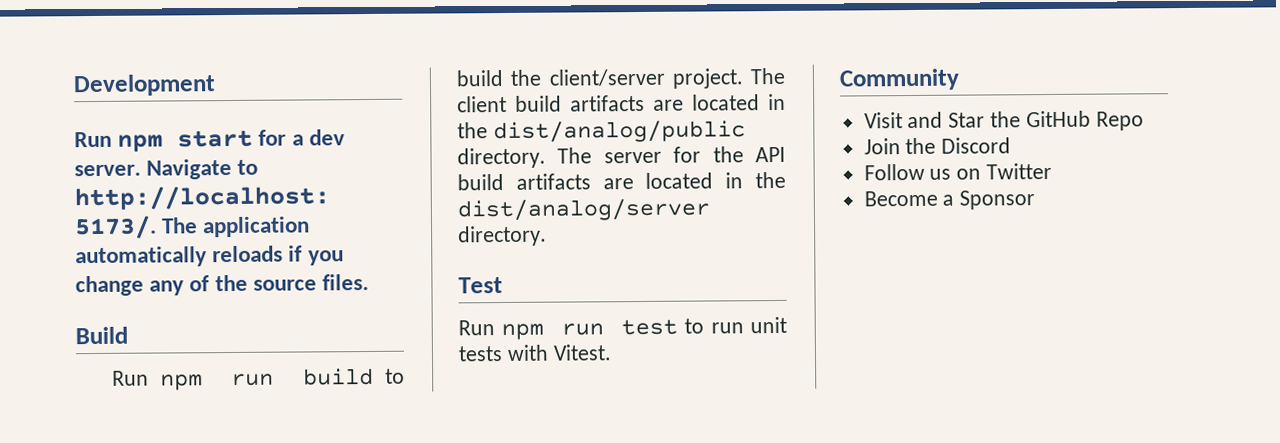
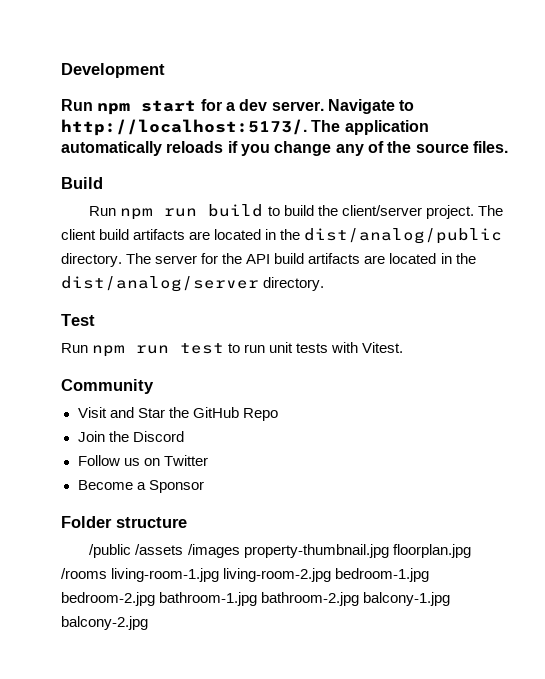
+ Folder structure
+ /public /assets /images property-thumbnail.jpg floorplan.jpg /rooms living-room-1.jpg living-room-2.jpg bedroom-1.jpg bedroom-2.jpg bathroom-1.jpg bathroom-2.jpg balcony-1.jpg balcony-2.jpg

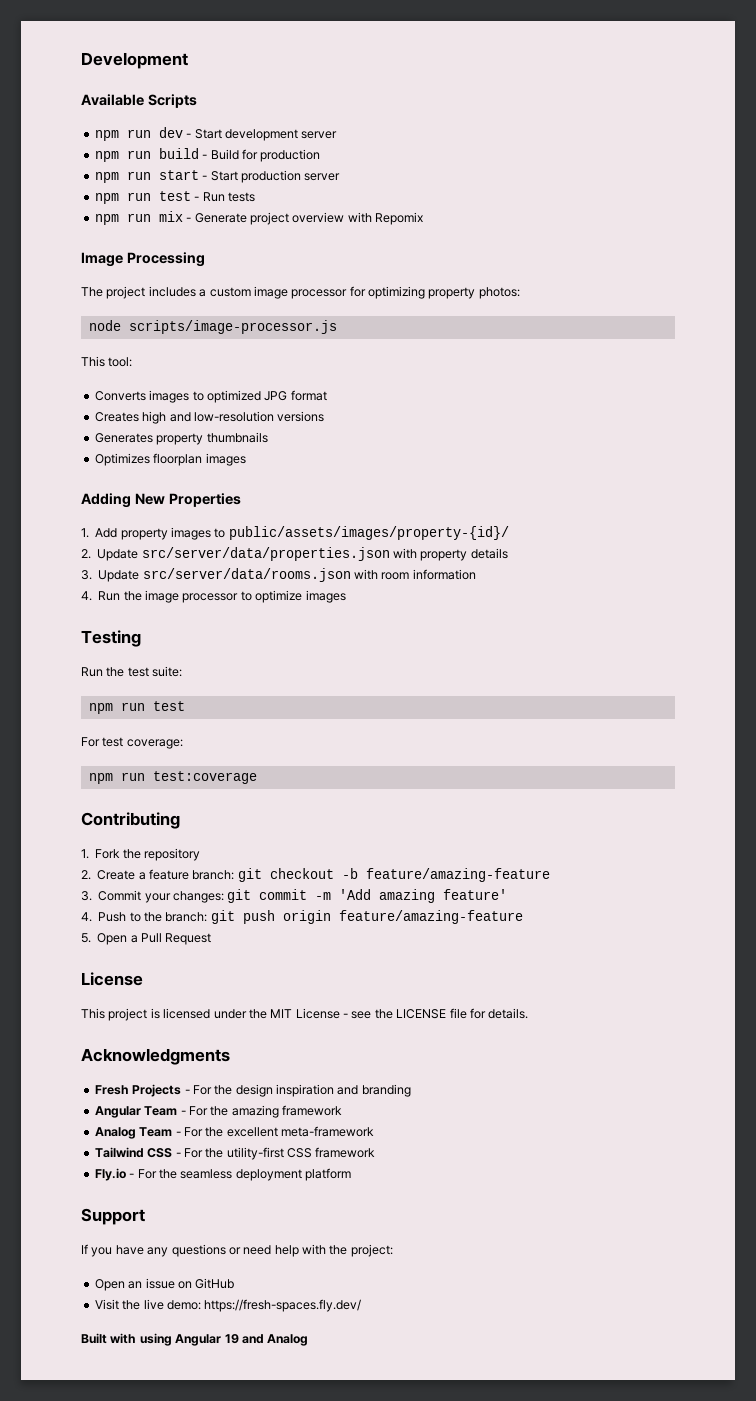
- Run npm start for a dev server. Navigate to http://localhost:5173/. The application automatically reloads if you change any of the source files.
- Build
- Run npm run build to build the client/server project. The client build artifacts are located in the dist/analog/public directory. The server for the API build artifacts are located in the dist/analog/server directory.
- Test
- Run npm run test to run unit tests with Vitest.
- Community
- Visit and Star the GitHub Repo
- Join the Discord
- Follow us on Twitter
- Become a Sponsor
- Folder structure
- /public /assets /images property-thumbnail.jpg floorplan.jpg /rooms living-room-1.jpg living-room-2.jpg bedroom-1.jpg bedroom-2.jpg bathroom-1.jpg bathroom-2.jpg balcony-1.jpg balcony-2.jpg
+ Available Scripts
+ npm run dev - Start development server
+ npm run build - Build for production
+ npm run start - Start production server
+ npm run test - Run tests
+ npm run mix - Generate project overview with Repomix
+ Image Processing
+ The project includes a custom image processor for optimizing property photos:
+ node scripts/image-processor.js
+ This tool:
+ Converts images to optimized JPG format
+ Creates high and low-resolution versions
+ Generates property thumbnails
+ Optimizes floorplan images
+ Adding New Properties
+ 1. Add property images to public/assets/images/property-{id}/
+ 2. Update src/server/data/properties.json with property details
+ 3. Update src/server/data/rooms.json with room information
+ 4. Run the image processor to optimize images
+ Testing
+ Run the test suite:
+ npm run test
+ For test coverage:
+ npm run test:coverage
+ Contributing
+ 1. Fork the repository
+ 2. Create a feature branch: git checkout -b feature/amazing-feature
+ 3. Commit your changes: git commit -m 'Add amazing feature'
+ 4. Push to the branch: git push origin feature/amazing-feature
+ 5. Open a Pull Request
+ License
+ This project is licensed under the MIT License - see the LICENSE file for details.
+ Acknowledgments
+ Fresh Projects - For the design inspiration and branding
+ Angular Team - For the amazing framework
+ Analog Team - For the excellent meta-framework
+ Tailwind CSS - For the utility-first CSS framework
+ Fly.io - For the seamless deployment platform
+ Support
+ If you have any questions or need help with the project:
+ Open an issue on GitHub
+ Visit the live demo: https://fresh-spaces.fly.dev/
+ Built with using Angular 19 and Analog

